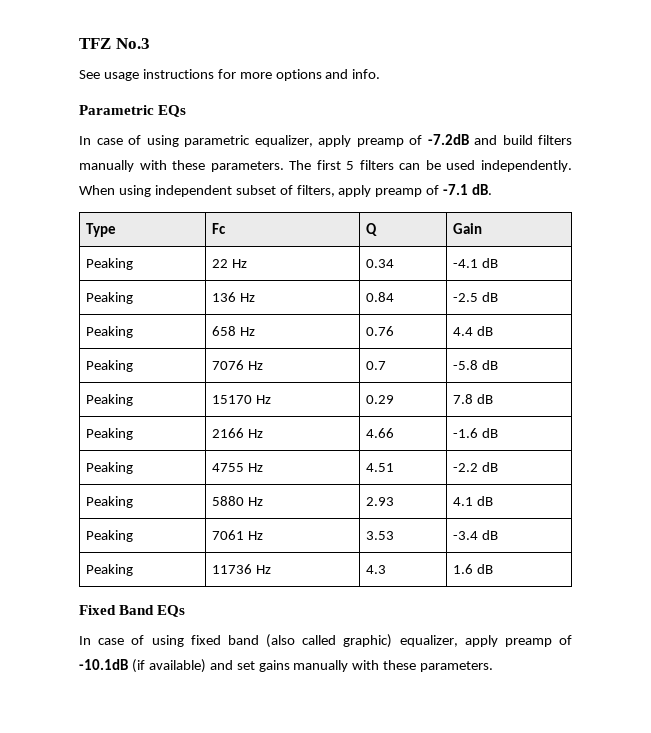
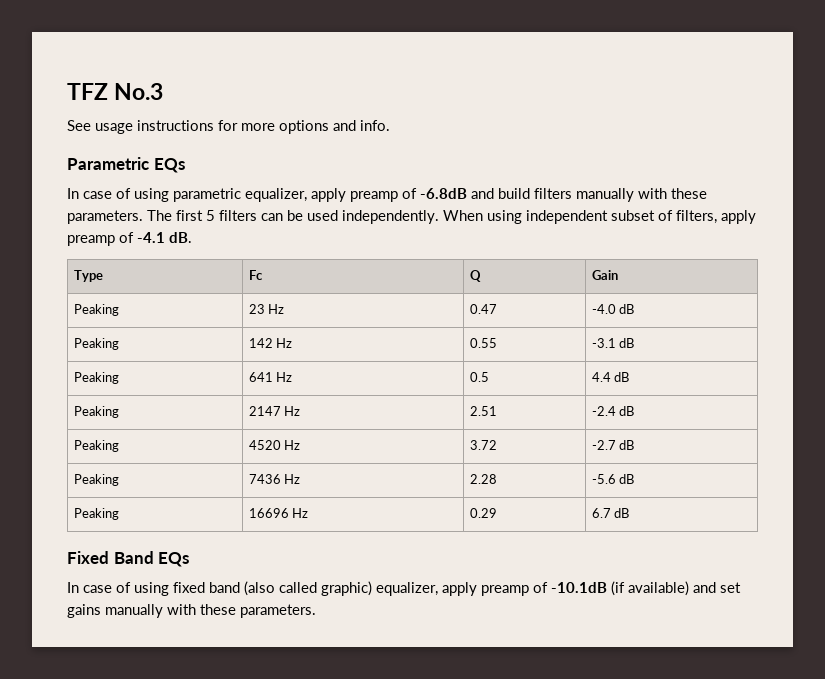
- In case of using parametric equalizer, apply preamp of -7.2dB and build filters manually with these parameters.
+ In case of using parametric equalizer, apply preamp of -6.8dB and build filters manually with these parameters.
- When using independent subset of filters, apply preamp of -7.1 dB.
+ When using independent subset of filters, apply preamp of -4.1 dB.
- Peaking | 22 Hz | 0.34 | -4.1 dB
- Peaking | 136 Hz | 0.84 | -2.5 dB
- Peaking | 658 Hz | 0.76 | 4.4 dB
+ Peaking | 23 Hz | 0.47 | -4.0 dB
+ Peaking | 142 Hz | 0.55 | -3.1 dB
+ Peaking | 641 Hz | 0.5 | 4.4 dB
- Peaking | 7076 Hz | 0.7 | -5.8 dB
- Peaking | 15170 Hz | 0.29 | 7.8 dB
- Peaking | 2166 Hz | 4.66 | -1.6 dB
- Peaking | 4755 Hz | 4.51 | -2.2 dB
- Peaking | 5880 Hz | 2.93 | 4.1 dB
- Peaking | 7061 Hz | 3.53 | -3.4 dB
- Peaking | 11736 Hz | 4.3 | 1.6 dB
+ Peaking | 2147 Hz | 2.51 | -2.4 dB
+ Peaking | 4520 Hz | 3.72 | -2.7 dB
+ Peaking | 7436 Hz | 2.28 | -5.6 dB
+ Peaking | 16696 Hz | 0.29 | 6.7 dB

